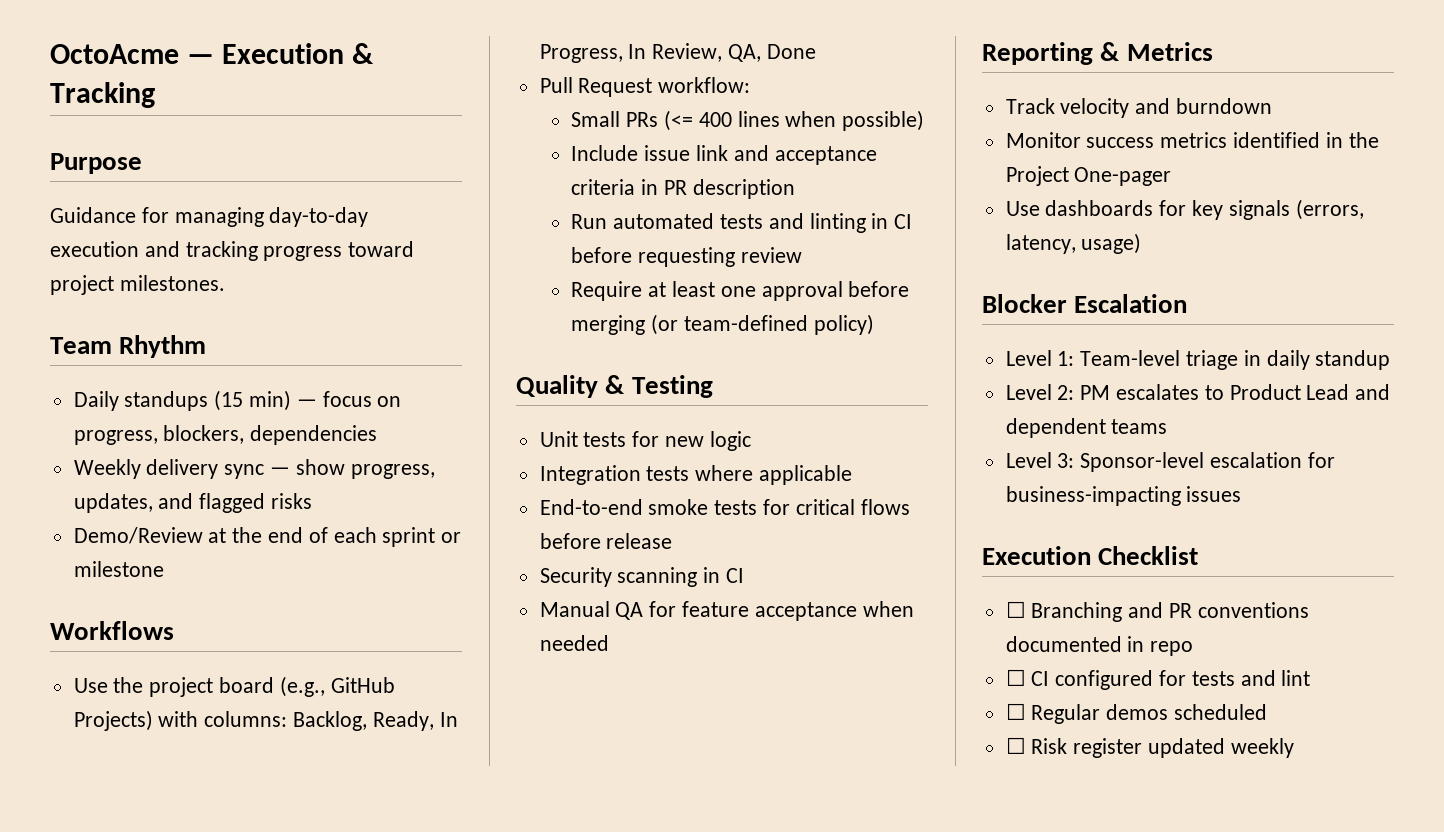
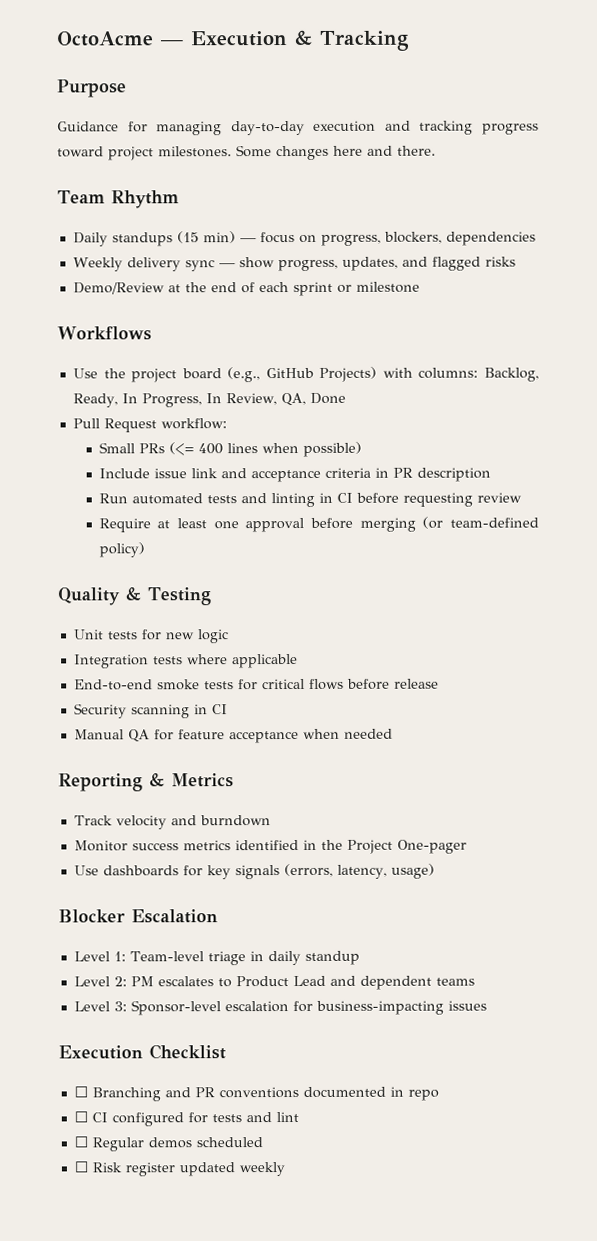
+ Some changes here and there.

